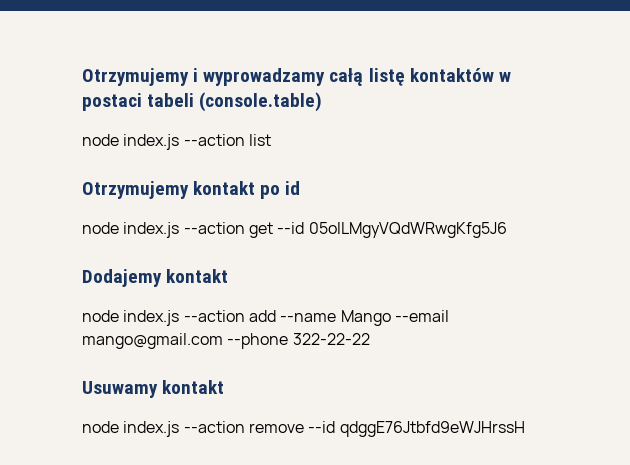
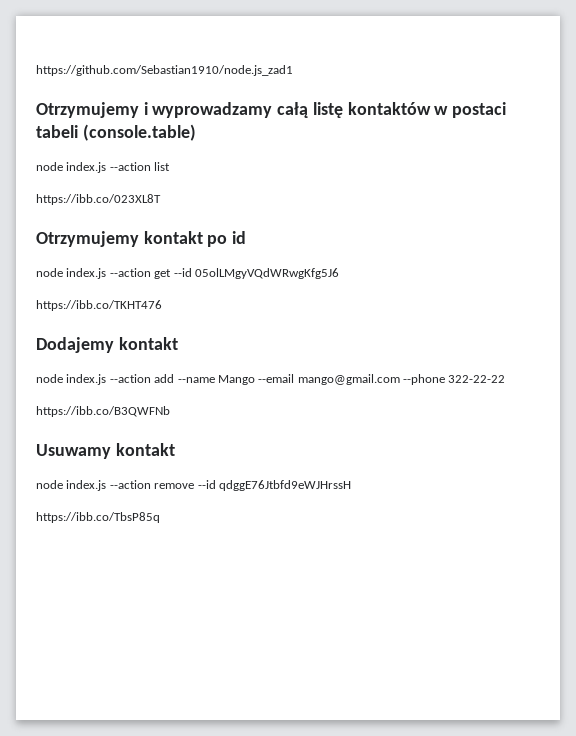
+ https://github.com/Sebastian1910/node.js_zad1
+ https://ibb.co/023XL8T
+ https://ibb.co/TKHT476
+ https://ibb.co/B3QWFNb
+ https://ibb.co/TbsP85q

